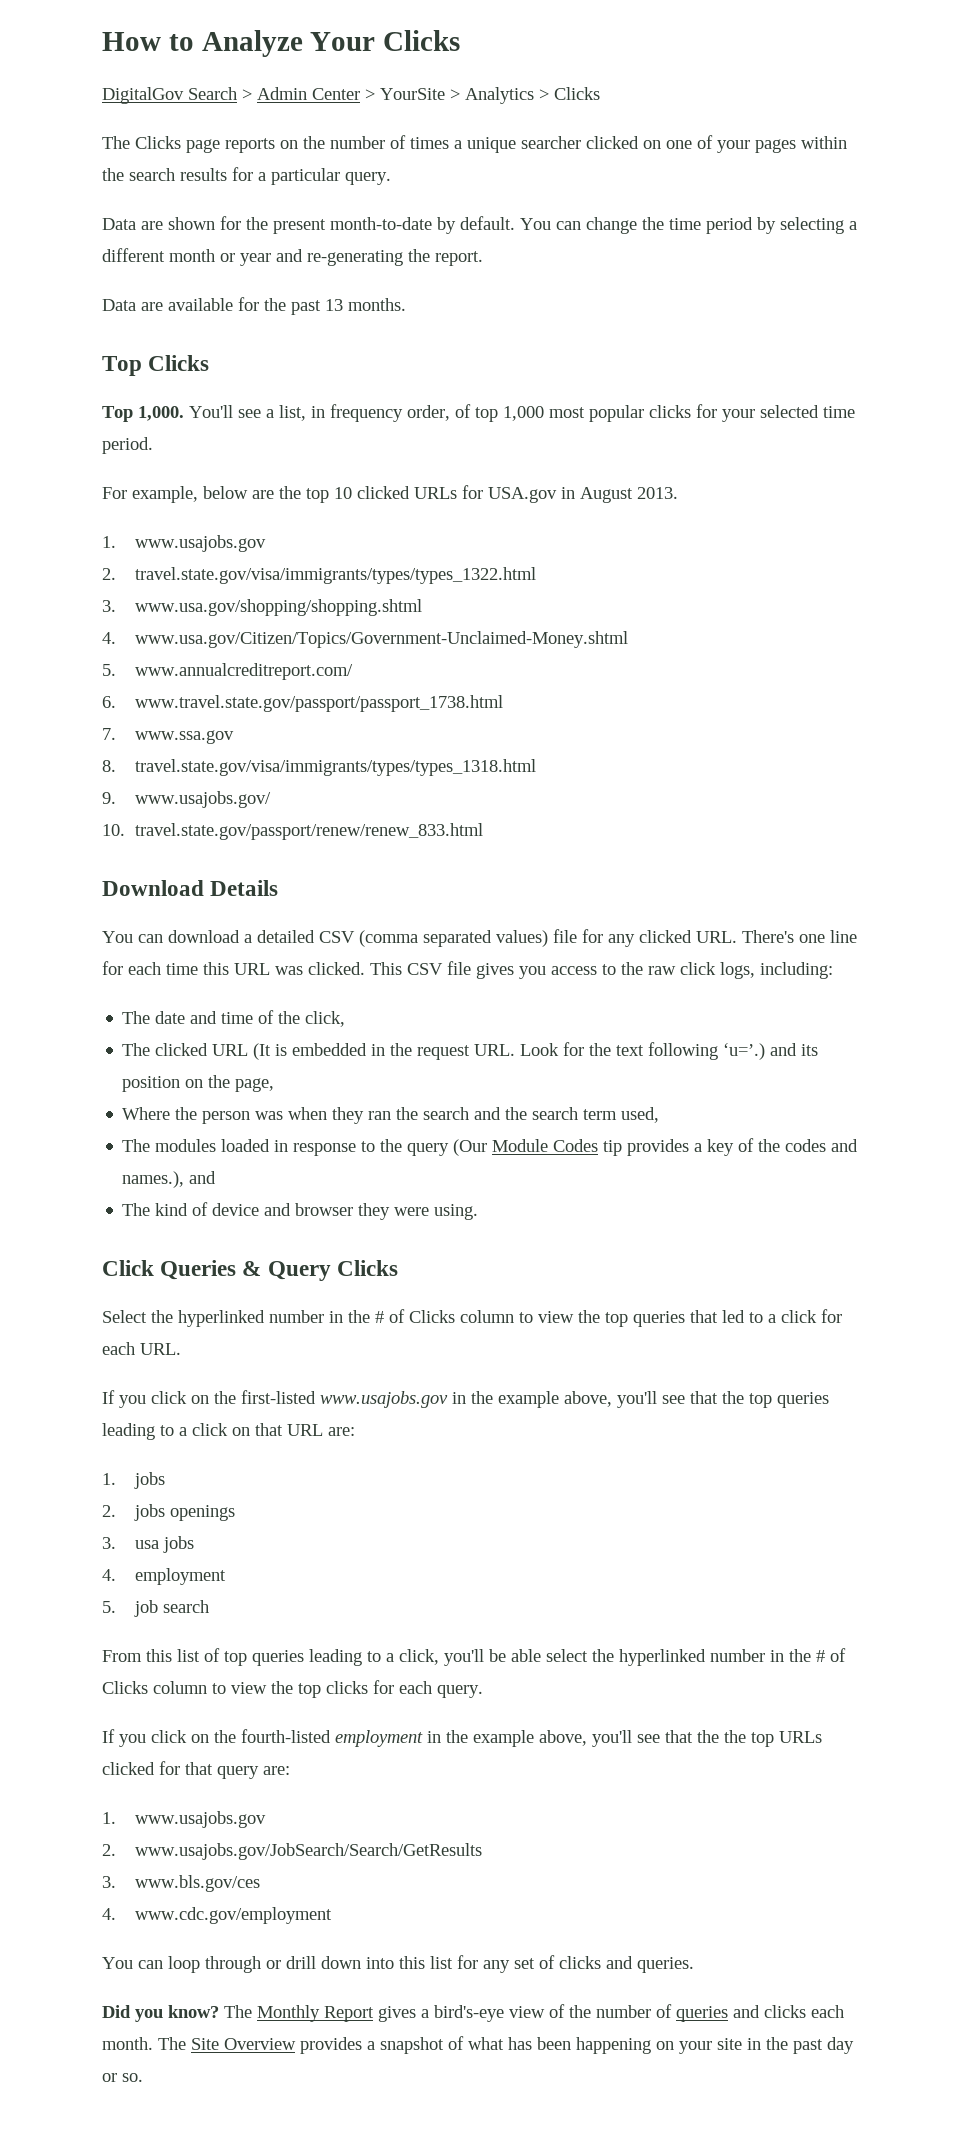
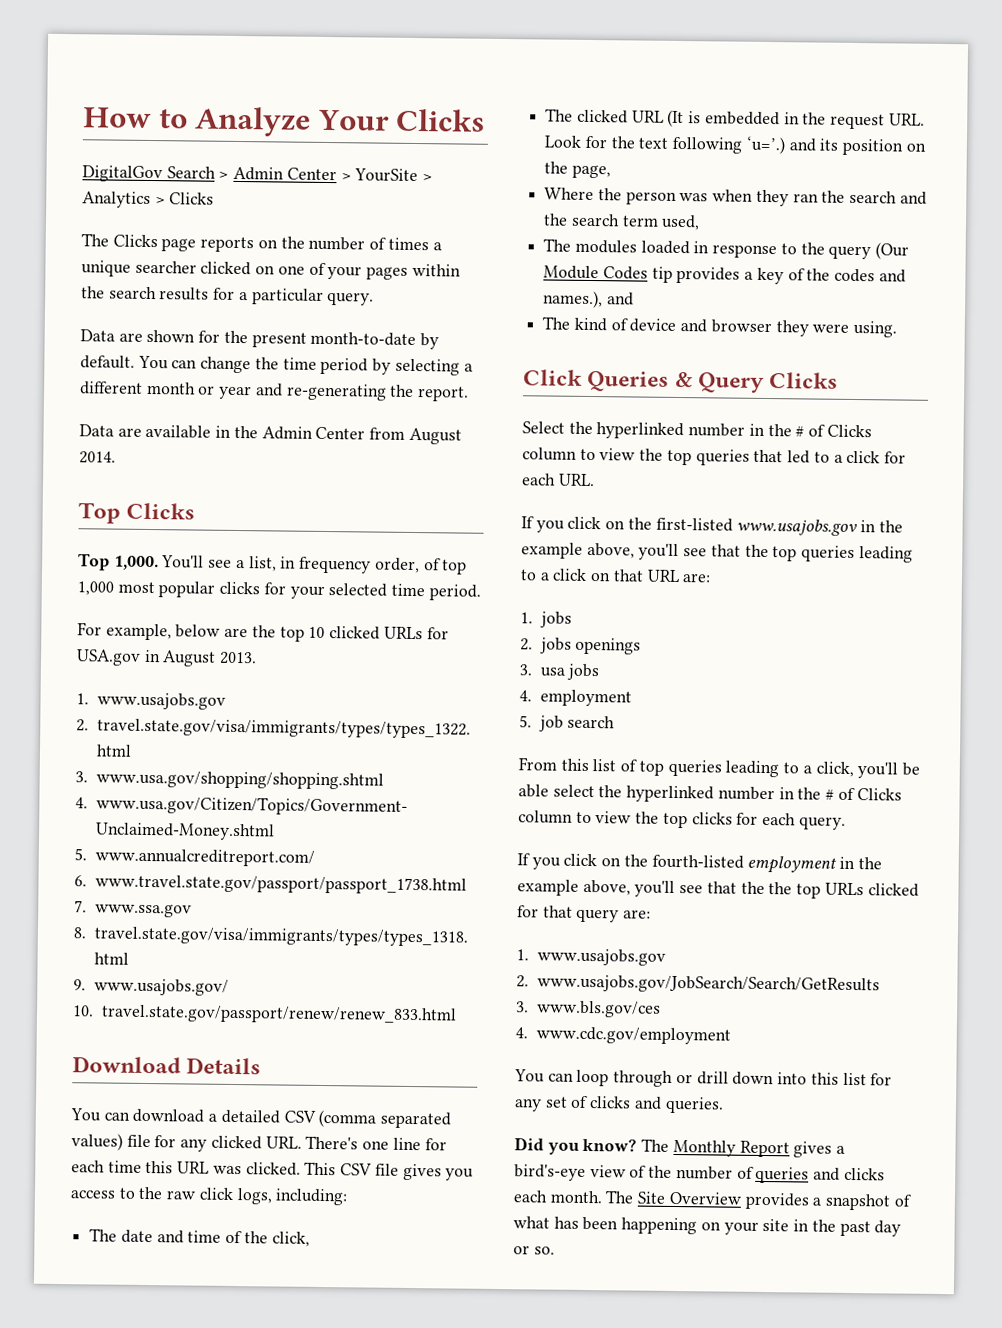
- Data are available for the past 13 months.
+ Data are available in the Admin Center from August 2014.

